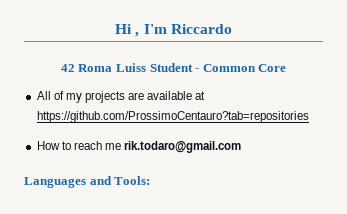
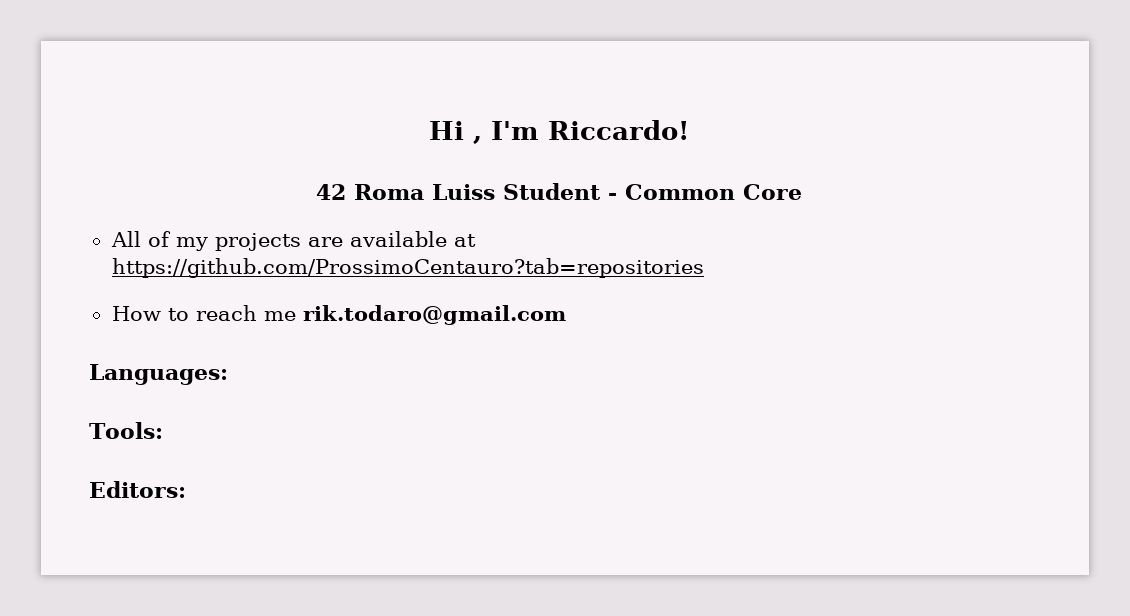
- Hi , I'm Riccardo
+ Hi , I'm Riccardo!
- Languages and Tools:
+ Languages:
+ Tools:
+ Editors:

